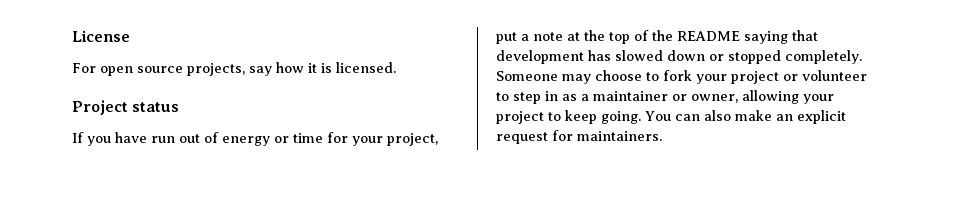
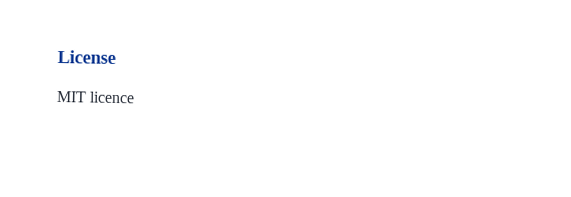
- For open source projects, say how it is licensed.
- Project status
- If you have run out of energy or time for your project, put a note at the top of the README saying that development has slowed down or stopped completely. Someone may choose to fork your project or volunteer to step in as a maintainer or owner, allowing your project to keep going. You can also make an explicit request for maintainers.
+ MIT licence

